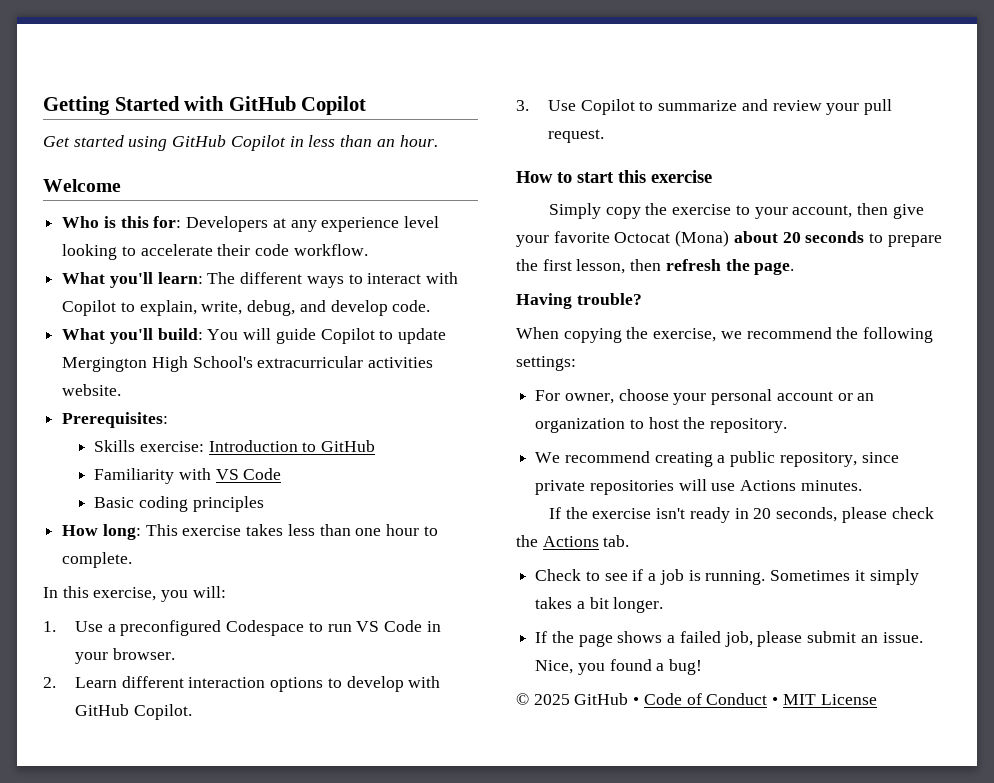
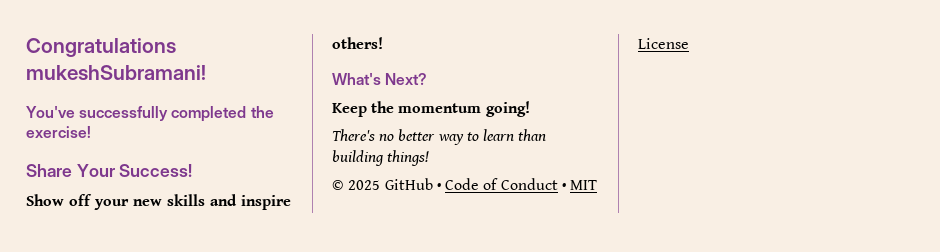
- Getting Started with GitHub Copilot
- Get started using GitHub Copilot in less than an hour.
- Welcome
- Who is this for: Developers at any experience level looking to accelerate their code workflow.
- What you'll learn: The different ways to interact with Copilot to explain, write, debug, and develop code.
- What you'll build: You will guide Copilot to update Mergington High School's extracurricular activities website.
- Prerequisites:
- Skills exercise: Introduction to GitHub
- Familiarity with VS Code
- Basic coding principles
- How long: This exercise takes less than one hour to complete.
- In this exercise, you will:
- 1. Use a preconfigured Codespace to run VS Code in your browser.
- 2. Learn different interaction options to develop with GitHub Copilot.
- 3. Use Copilot to summarize and review your pull request.
- How to start this exercise
- Simply copy the exercise to your account, then give your favorite Octocat (Mona) about 20 seconds to prepare the first lesson, then refresh the page.
- Having trouble?
- When copying the exercise, we recommend the following settings:
- For owner, choose your personal account or an organization to host the repository.
- We recommend creating a public repository, since private repositories will use Actions minutes.
- If the exercise isn't ready in 20 seconds, please check the Actions tab.
- Check to see if a job is running. Sometimes it simply takes a bit longer.
- If the page shows a failed job, please submit an issue. Nice, you found a bug!
+ Congratulations mukeshSubramani!
+ You've successfully completed the exercise!
+ Share Your Success!
+ Show off your new skills and inspire others!
+ What's Next?
+ Keep the momentum going!
+ There's no better way to learn than building things!

